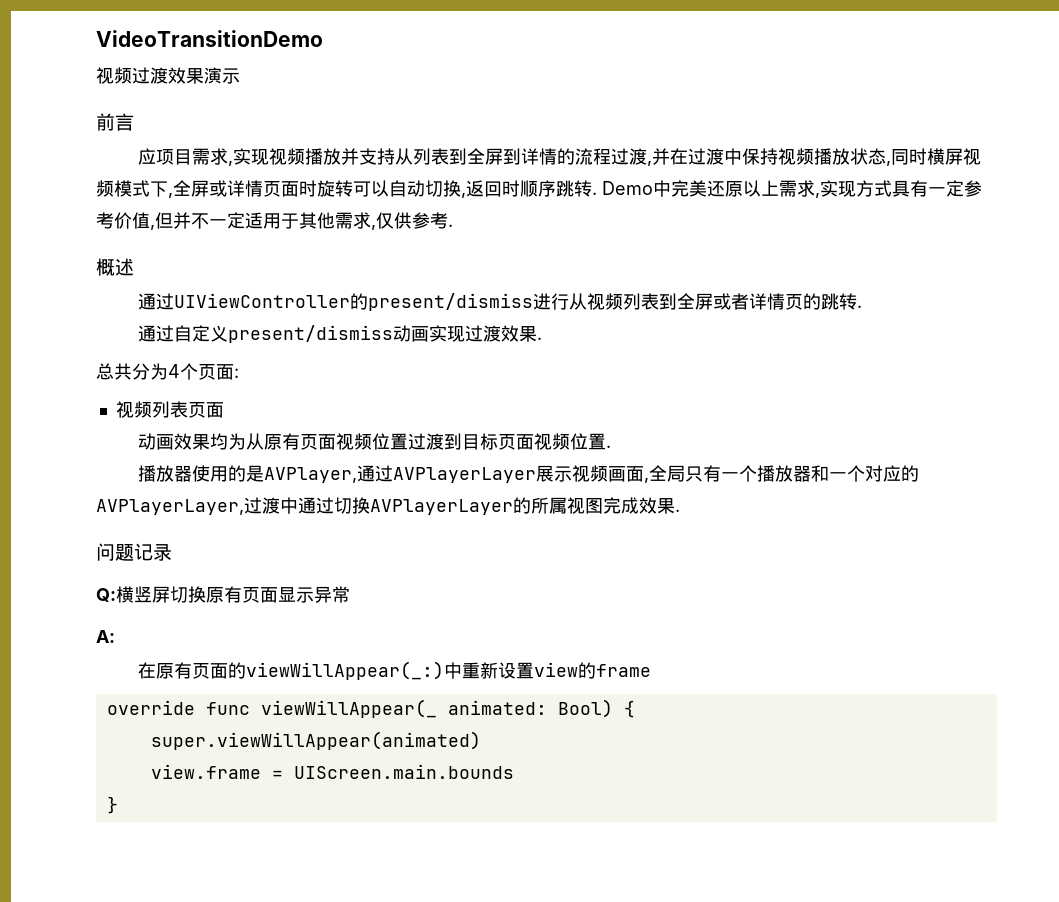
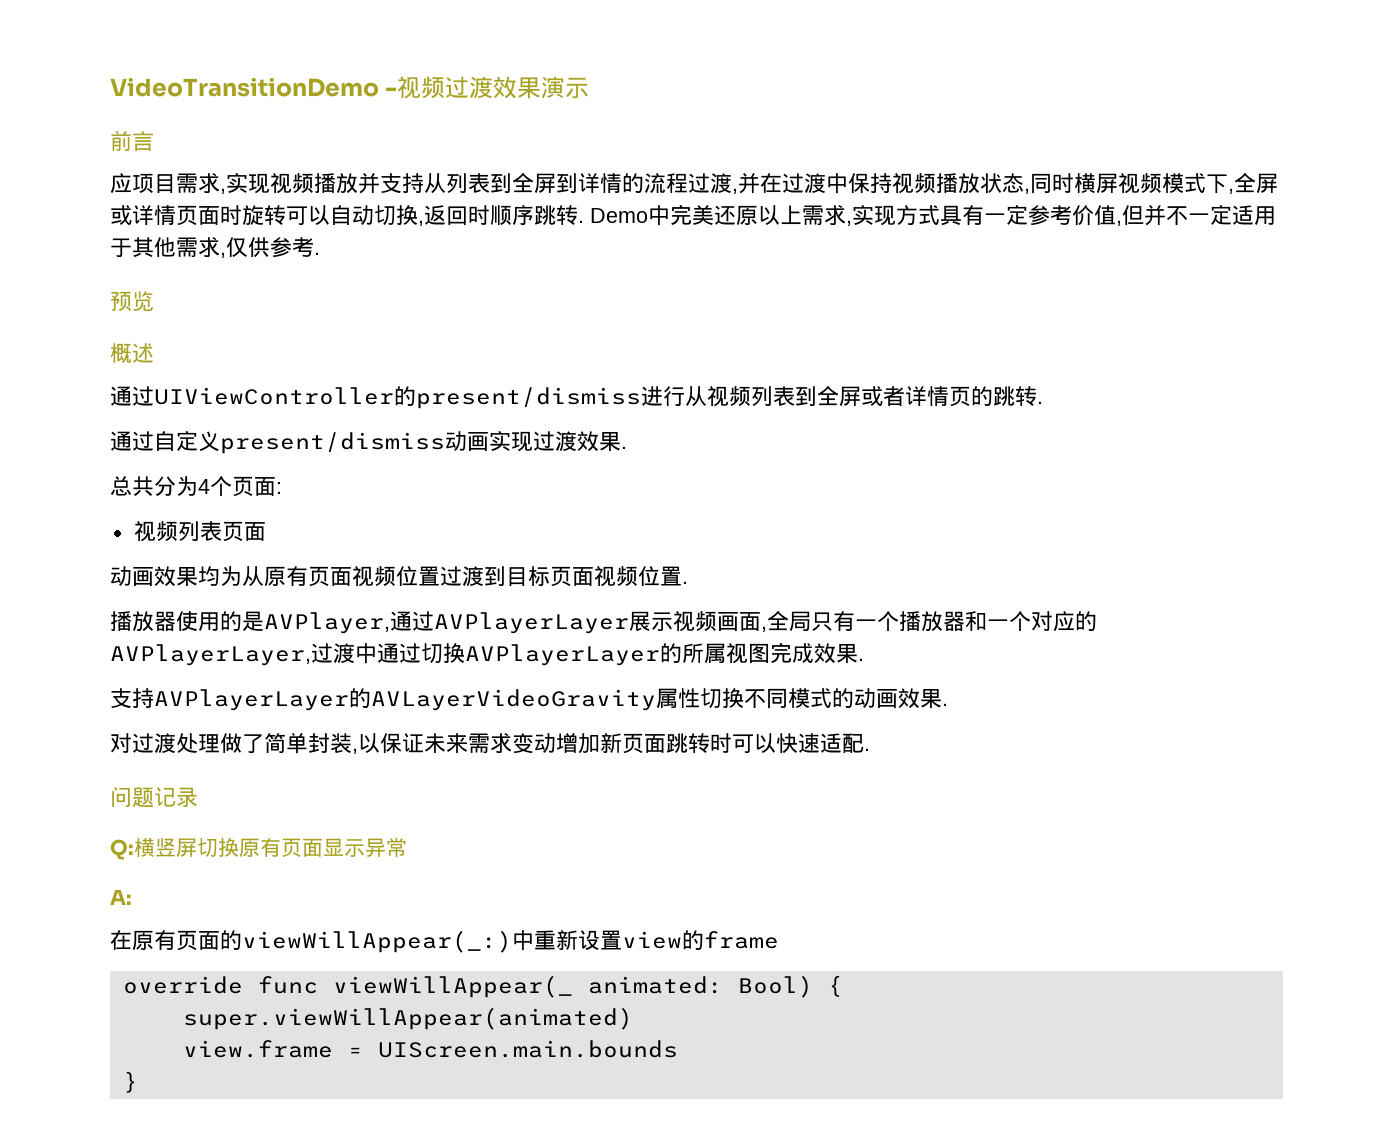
- VideoTransitionDemo
- 视频过渡效果演示
+ VideoTransitionDemo -视频过渡效果演示
+ 预览
+ 支持AVPlayerLayer的AVLayerVideoGravity属性切换不同模式的动画效果.
+ 对过渡处理做了简单封装,以保证未来需求变动增加新页面跳转时可以快速适配.

